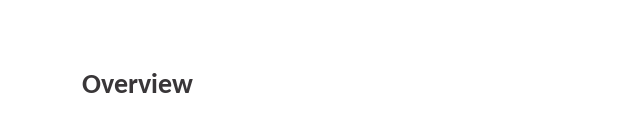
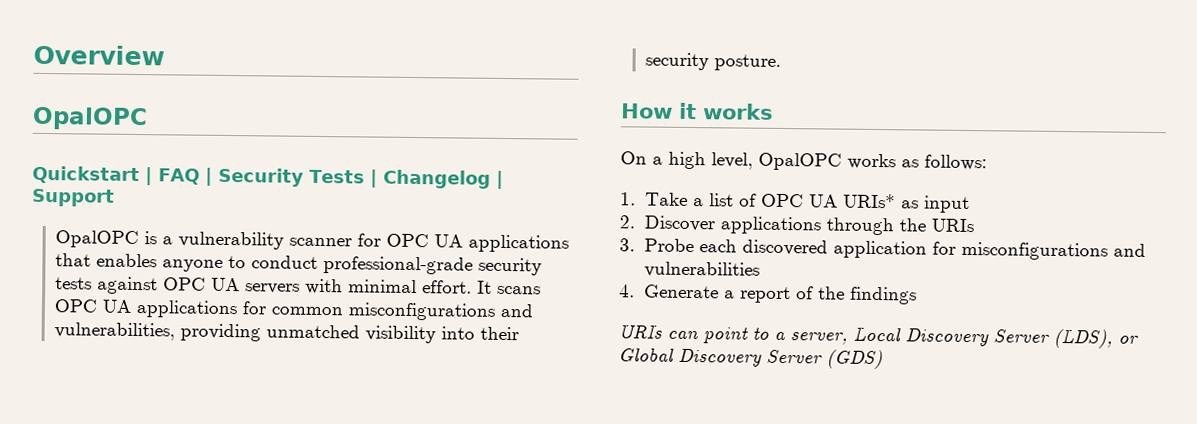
  Overview
+ OpalOPC
+ Quickstart | FAQ | Security Tests | Changelog | Support
+ OpalOPC is a vulnerability scanner for OPC UA applications that enables anyone to conduct professional-grade security tests against OPC UA servers with minimal effort. It scans OPC UA applications for common misconfigurations and vulnerabilities, providing unmatched visibility into their security posture.
+ How it works
+ On a high level, OpalOPC works as follows:
+ 1. Take a list of OPC UA URIs* as input
+ 2. Discover applications through the URIs
+ 3. Probe each discovered application for misconfigurations and vulnerabilities
+ 4. Generate a report of the findings
+ URIs can point to a server, Local Discovery Server (LDS), or Global Discovery Server (GDS)

